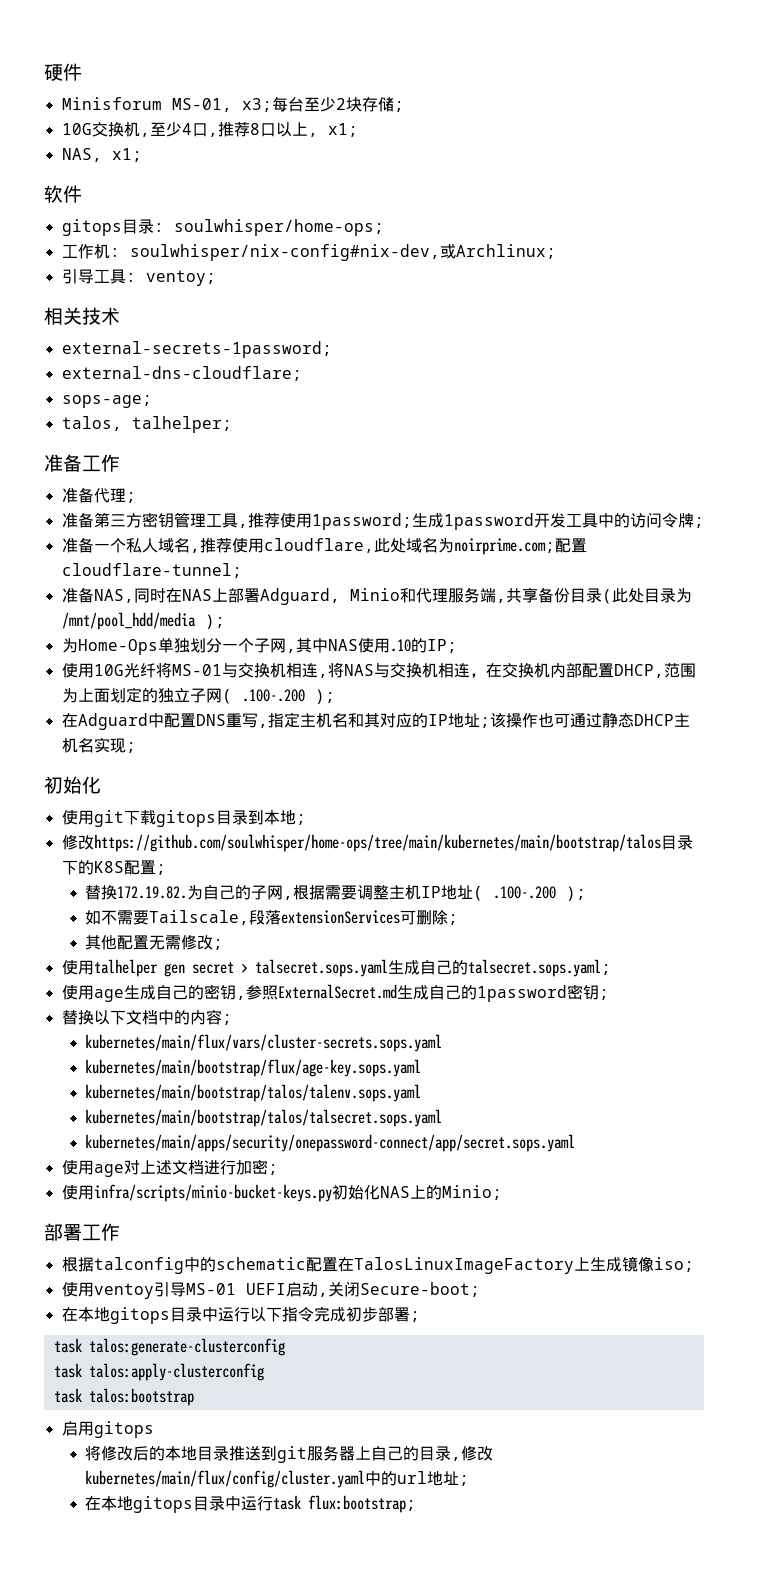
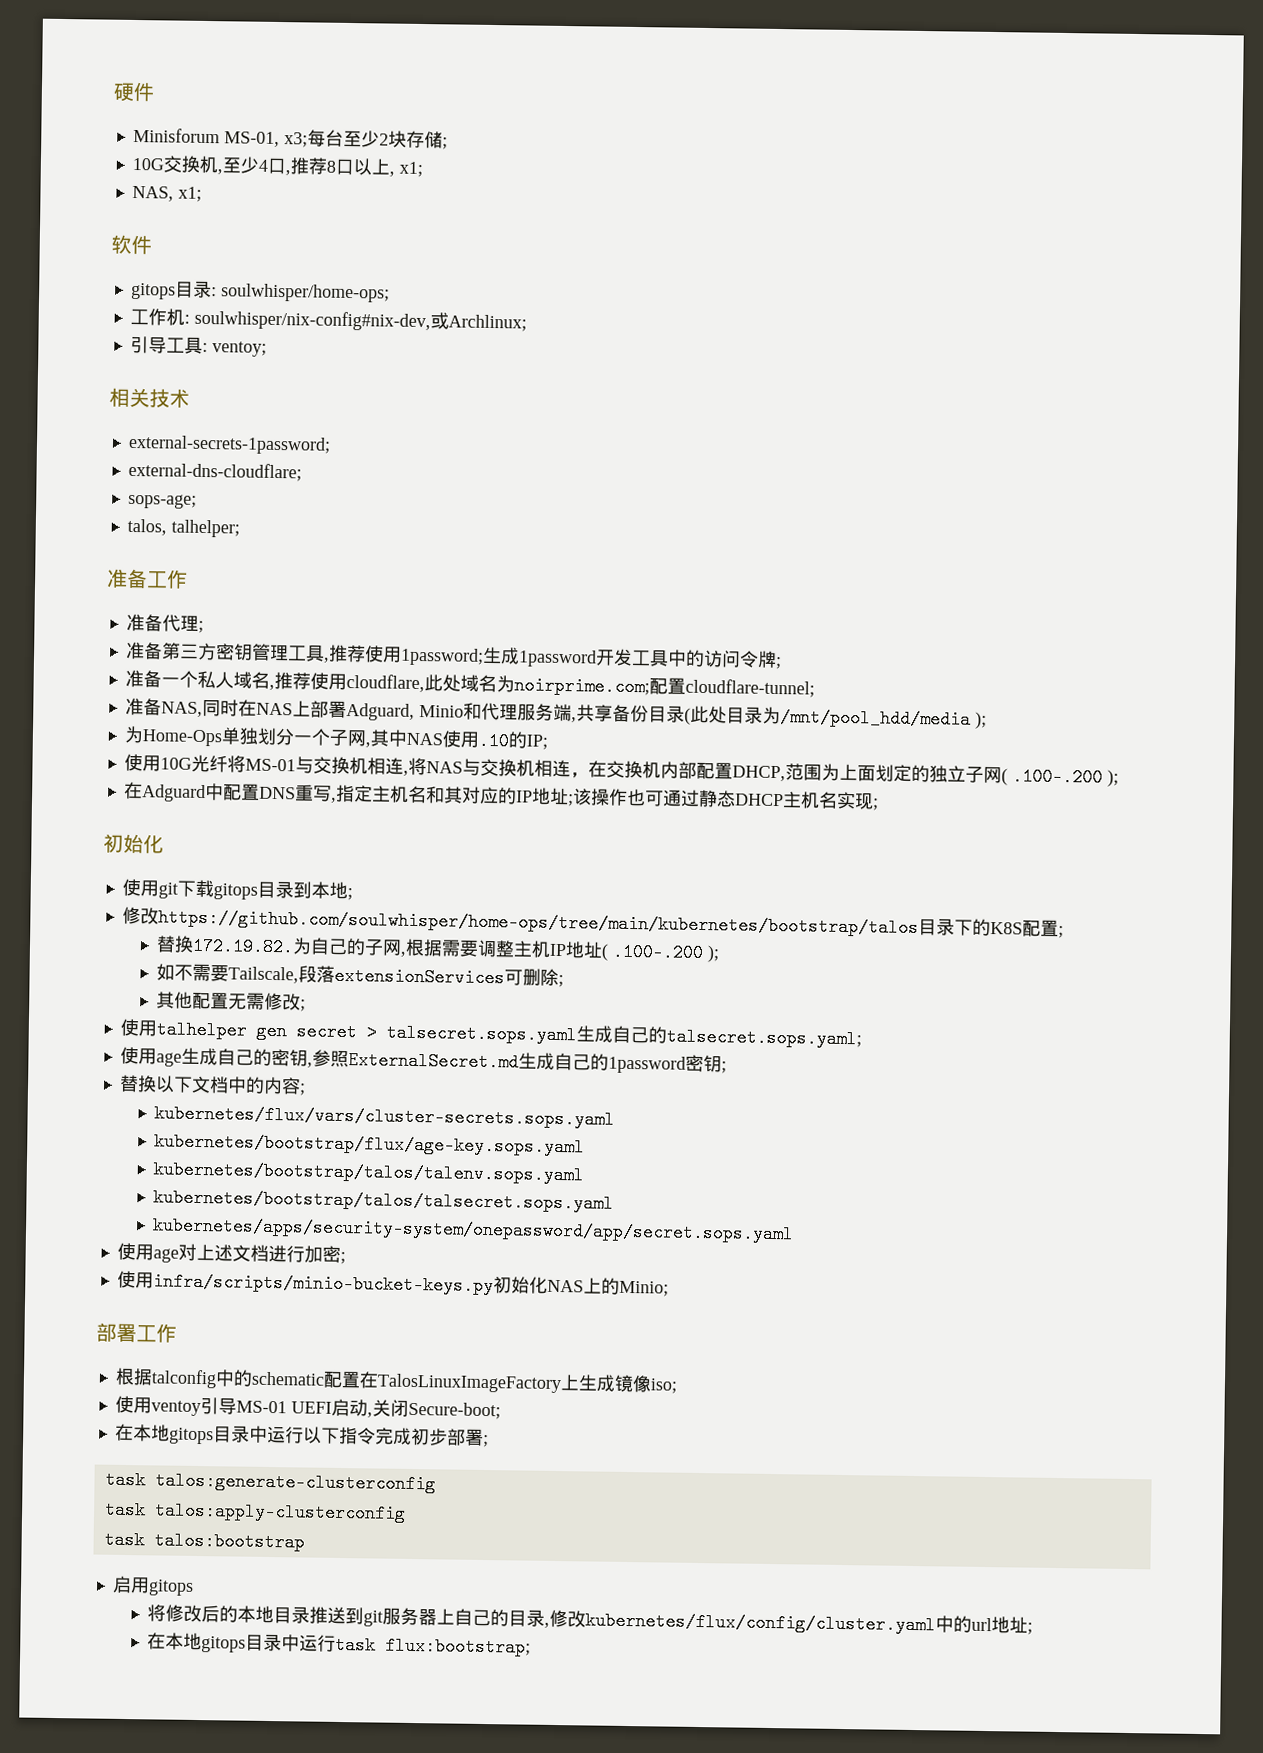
- 修改https://github.com/soulwhisper/home-ops/tree/main/kubernetes/main/bootstrap/talos目录下的K8S配置;
+ 修改https://github.com/soulwhisper/home-ops/tree/main/kubernetes/bootstrap/talos目录下的K8S配置;
- kubernetes/main/flux/vars/cluster-secrets.sops.yaml
- kubernetes/main/bootstrap/flux/age-key.sops.yaml
- kubernetes/main/bootstrap/talos/talenv.sops.yaml
- kubernetes/main/bootstrap/talos/talsecret.sops.yaml
- kubernetes/main/apps/security/onepassword-connect/app/secret.sops.yaml
+ kubernetes/flux/vars/cluster-secrets.sops.yaml
+ kubernetes/bootstrap/flux/age-key.sops.yaml
+ kubernetes/bootstrap/talos/talenv.sops.yaml
+ kubernetes/bootstrap/talos/talsecret.sops.yaml
+ kubernetes/apps/security-system/onepassword/app/secret.sops.yaml
- 将修改后的本地目录推送到git服务器上自己的目录,修改kubernetes/main/flux/config/cluster.yaml中的url地址;
+ 将修改后的本地目录推送到git服务器上自己的目录,修改kubernetes/flux/config/cluster.yaml中的url地址;

